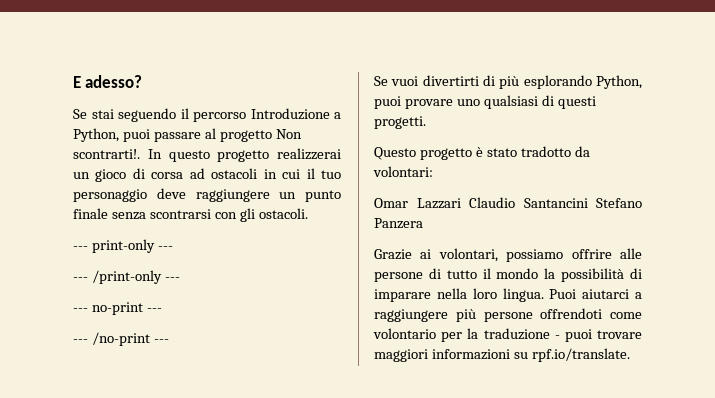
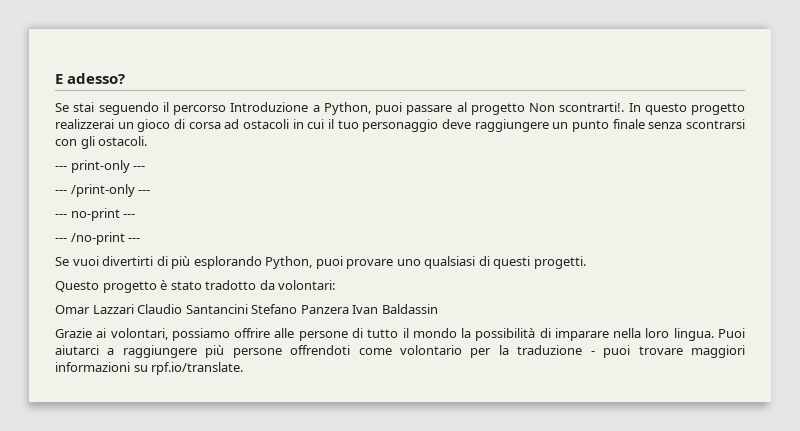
- Omar Lazzari Claudio Santancini Stefano Panzera
+ Omar Lazzari Claudio Santancini Stefano Panzera Ivan Baldassin

